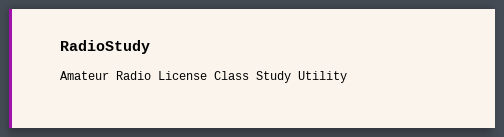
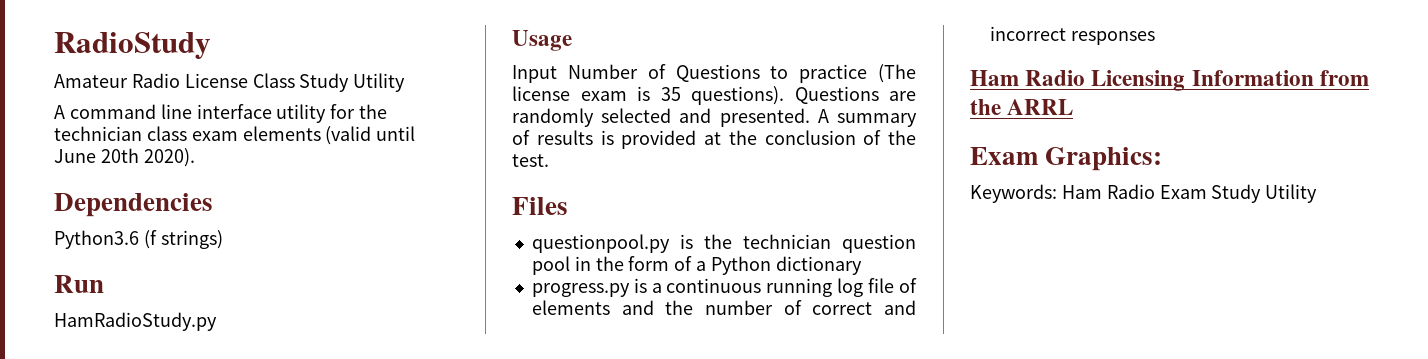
+ A command line interface utility for the technician class exam elements (valid until June 20th 2020).
+ Dependencies
+ Python3.6 (f strings)
+ Run
+ HamRadioStudy.py
+ Usage
+ Input Number of Questions to practice (The license exam is 35 questions). Questions are randomly selected and presented. A summary of results is provided at the conclusion of the test.
+ Files
+ questionpool.py is the technician question pool in the form of a Python dictionary
+ progress.py is a continuous running log file of elements and the number of correct and incorrect responses
+ Ham Radio Licensing Information from the ARRL
+ Exam Graphics:
+ Keywords: Ham Radio Exam Study Utility

